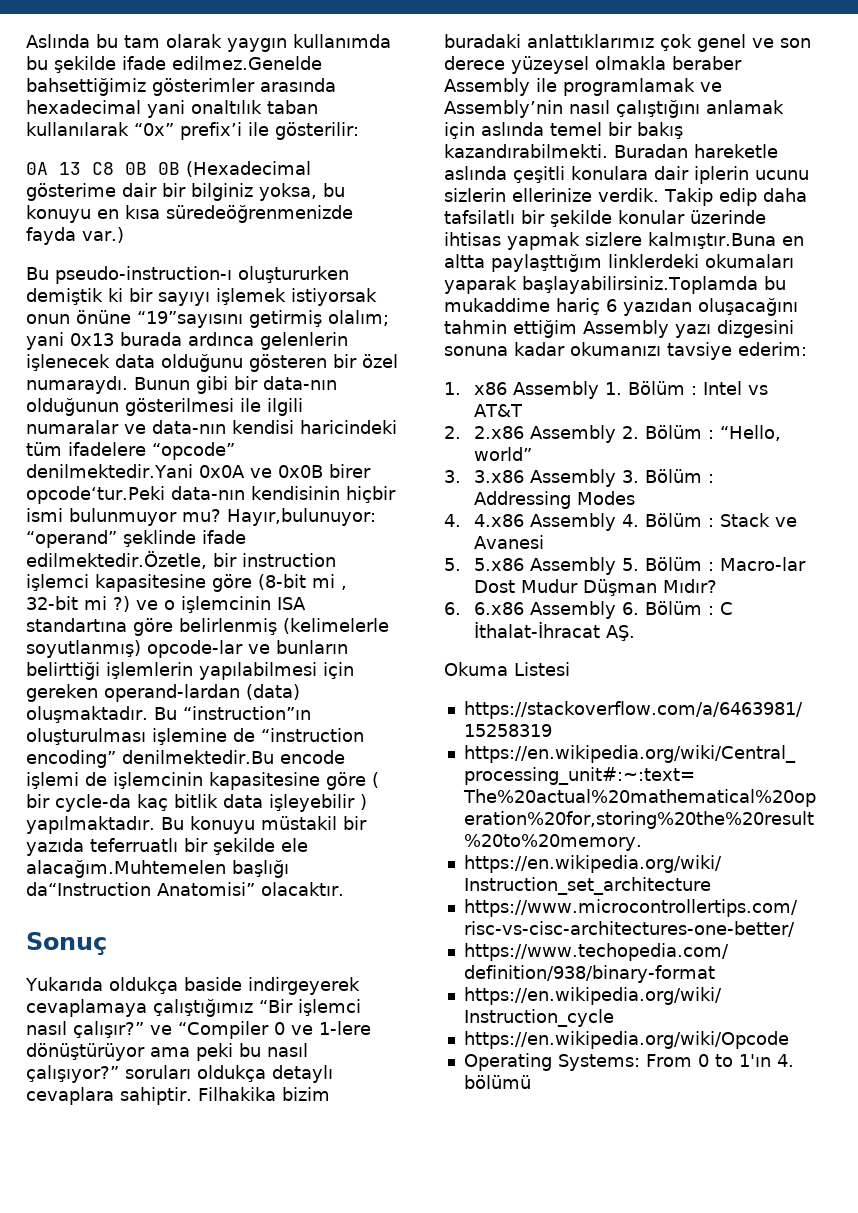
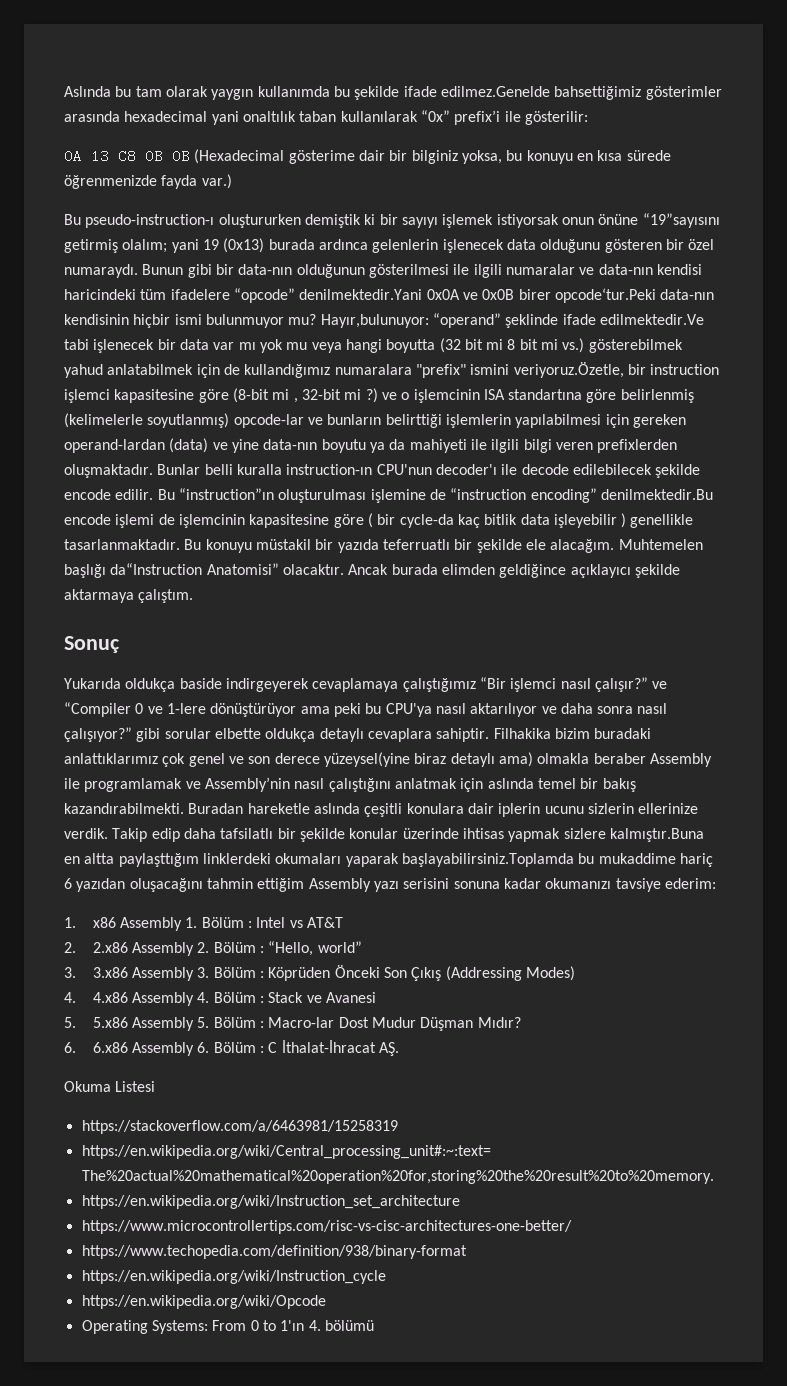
- 0A 13 C8 0B 0B (Hexadecimal gösterime dair bir bilginiz yoksa, bu konuyu en kısa süredeöğrenmenizde fayda var.)
+ 0A 13 C8 0B 0B (Hexadecimal gösterime dair bir bilginiz yoksa, bu konuyu en kısa sürede öğrenmenizde fayda var.)
- Bu pseudo-instruction-ı oluştururken demiştik ki bir sayıyı işlemek istiyorsak onun önüne “19”sayısını getirmiş olalım; yani 0x13 burada ardınca gelenlerin işlenecek data olduğunu gösteren bir özel numaraydı.
+ Bu pseudo-instruction-ı oluştururken demiştik ki bir sayıyı işlemek istiyorsak onun önüne “19”sayısını getirmiş olalım; yani 19 (0x13) burada ardınca gelenlerin işlenecek data olduğunu gösteren bir özel numaraydı.
- Hayır,bulunuyor: “operand” şeklinde ifade edilmektedir.Özetle, bir instruction işlemci kapasitesine göre (8-bit mi , 32-bit mi ?) ve o işlemcinin ISA standartına göre belirlenmiş (kelimelerle soyutlanmış) opcode-lar ve bunların belirttiği işlemlerin yapılabilmesi için gereken operand-lardan (data) oluşmaktadır.
+ Hayır,bulunuyor: “operand” şeklinde ifade edilmektedir.Ve tabi işlenecek bir data var mı yok mu veya hangi boyutta (32 bit mi 8 bit mi vs.) gösterebilmek yahud anlatabilmek için de kullandığımız numaralara "prefix" ismini veriyoruz.Özetle, bir instruction işlemci kapasitesine göre (8-bit mi , 32-bit mi ?) ve o işlemcinin ISA standartına göre belirlenmiş (kelimelerle soyutlanmış) opcode-lar ve bunların belirttiği işlemlerin yapılabilmesi için gereken operand-lardan (data) ve yine data-nın boyutu ya da mahiyeti ile ilgili bilgi veren prefixlerden oluşmaktadır. Bunlar belli kuralla instruction-ın CPU'nun decoder'ı ile decode edilebilecek şekilde encode edilir.
- Bu “instruction”ın oluşturulması işlemine de “instruction encoding” denilmektedir.Bu encode işlemi de işlemcinin kapasitesine göre ( bir cycle-da kaç bitlik data işleyebilir ) yapılmaktadır.
+ Bu “instruction”ın oluşturulması işlemine de “instruction encoding” denilmektedir.Bu encode işlemi de işlemcinin kapasitesine göre ( bir cycle-da kaç bitlik data işleyebilir ) genellikle tasarlanmaktadır.
- Bu konuyu müstakil bir yazıda teferruatlı bir şekilde ele alacağım.Muhtemelen başlığı da“Instruction Anatomisi” olacaktır.
+ Bu konuyu müstakil bir yazıda teferruatlı bir şekilde ele alacağım. Muhtemelen başlığı da“Instruction Anatomisi” olacaktır. Ancak burada elimden geldiğince açıklayıcı şekilde aktarmaya çalıştım.
- Yukarıda oldukça baside indirgeyerek cevaplamaya çalıştığımız “Bir işlemci nasıl çalışır?” ve “Compiler 0 ve 1-lere dönüştürüyor ama peki bu nasıl çalışıyor?” soruları oldukça detaylı cevaplara sahiptir.
+ Yukarıda oldukça baside indirgeyerek cevaplamaya çalıştığımız “Bir işlemci nasıl çalışır?” ve “Compiler 0 ve 1-lere dönüştürüyor ama peki bu CPU'ya nasıl aktarılıyor ve daha sonra nasıl çalışıyor?” gibi sorular elbette oldukça detaylı cevaplara sahiptir.
- Filhakika bizim buradaki anlattıklarımız çok genel ve son derece yüzeysel olmakla beraber Assembly ile programlamak ve Assembly’nin nasıl çalıştığını anlamak için aslında temel bir bakış kazandırabilmekti.
+ Filhakika bizim buradaki anlattıklarımız çok genel ve son derece yüzeysel(yine biraz detaylı ama) olmakla beraber Assembly ile programlamak ve Assembly’nin nasıl çalıştığını anlatmak için aslında temel bir bakış kazandırabilmekti.
- Takip edip daha tafsilatlı bir şekilde konular üzerinde ihtisas yapmak sizlere kalmıştır.Buna en altta paylaşttığım linklerdeki okumaları yaparak başlayabilirsiniz.Toplamda bu mukaddime hariç 6 yazıdan oluşacağını tahmin ettiğim Assembly yazı dizgesini sonuna kadar okumanızı tavsiye ederim:
+ Takip edip daha tafsilatlı bir şekilde konular üzerinde ihtisas yapmak sizlere kalmıştır.Buna en altta paylaşttığım linklerdeki okumaları yaparak başlayabilirsiniz.Toplamda bu mukaddime hariç 6 yazıdan oluşacağını tahmin ettiğim Assembly yazı serisini sonuna kadar okumanızı tavsiye ederim:
- 3. 3.x86 Assembly 3. Bölüm : Addressing Modes
+ 3. 3.x86 Assembly 3. Bölüm : Köprüden Önceki Son Çıkış (Addressing Modes)

